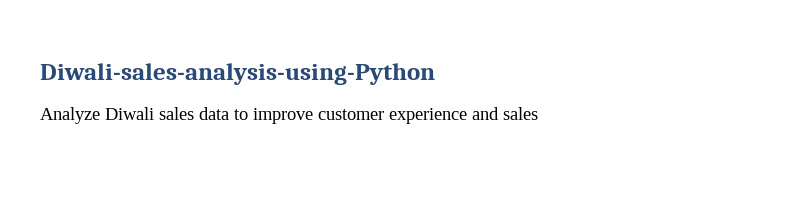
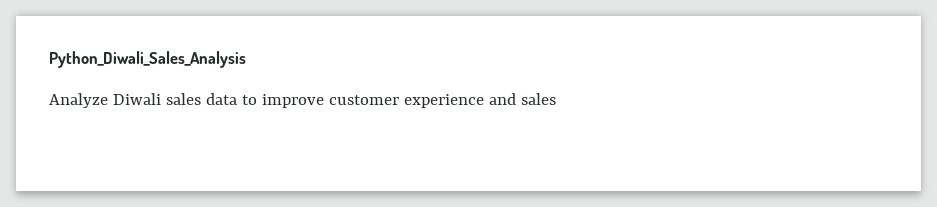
- Diwali-sales-analysis-using-Python
+ Python_Diwali_Sales_Analysis

